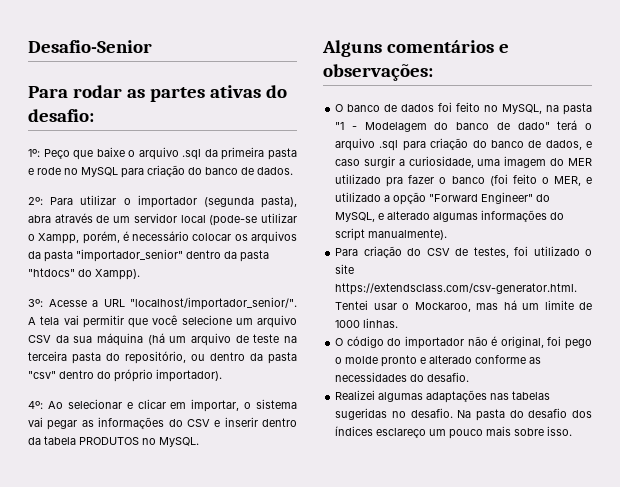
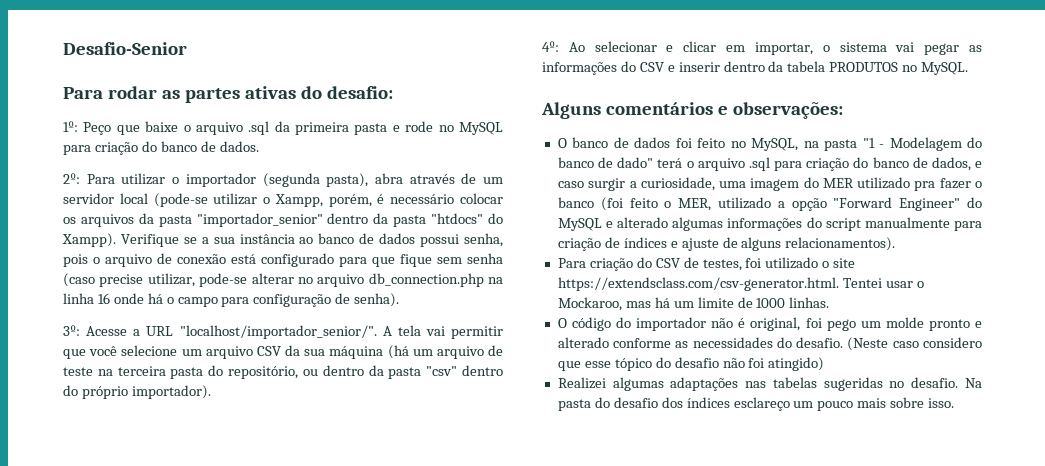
+ Verifique se a sua instância ao banco de dados possui senha, pois o arquivo de conexão está configurado para que fique sem senha (caso precise utilizar, pode-se alterar no arquivo db_connection.php na linha 16 onde há o campo para configuração de senha).
- O banco de dados foi feito no MySQL, na pasta "1 - Modelagem do banco de dado" terá o arquivo .sql para criação do banco de dados, e caso surgir a curiosidade, uma imagem do MER utilizado pra fazer o banco (foi feito o MER, e utilizado a opção "Forward Engineer" do MySQL, e alterado algumas informações do script manualmente).
+ O banco de dados foi feito no MySQL, na pasta "1 - Modelagem do banco de dado" terá o arquivo .sql para criação do banco de dados, e caso surgir a curiosidade, uma imagem do MER utilizado pra fazer o banco (foi feito o MER, utilizado a opção "Forward Engineer" do MySQL e alterado algumas informações do script manualmente para criação de índices e ajuste de alguns relacionamentos).
- O código do importador não é original, foi pego o molde pronto e alterado conforme as necessidades do desafio.
+ O código do importador não é original, foi pego um molde pronto e alterado conforme as necessidades do desafio. (Neste caso considero que esse tópico do desafio não foi atingido)

